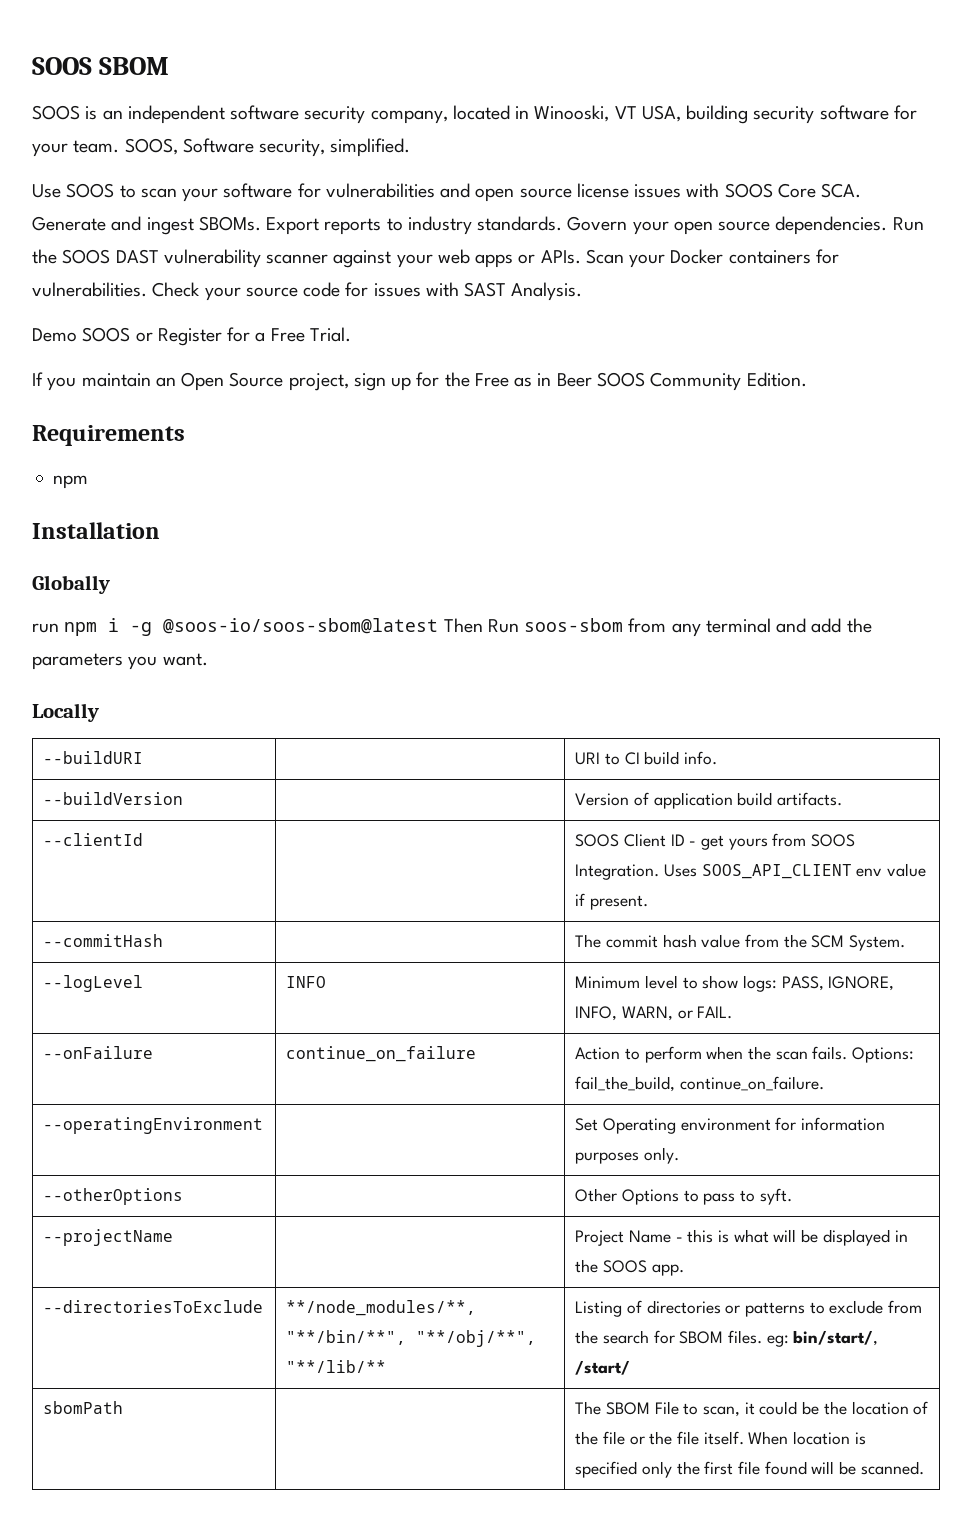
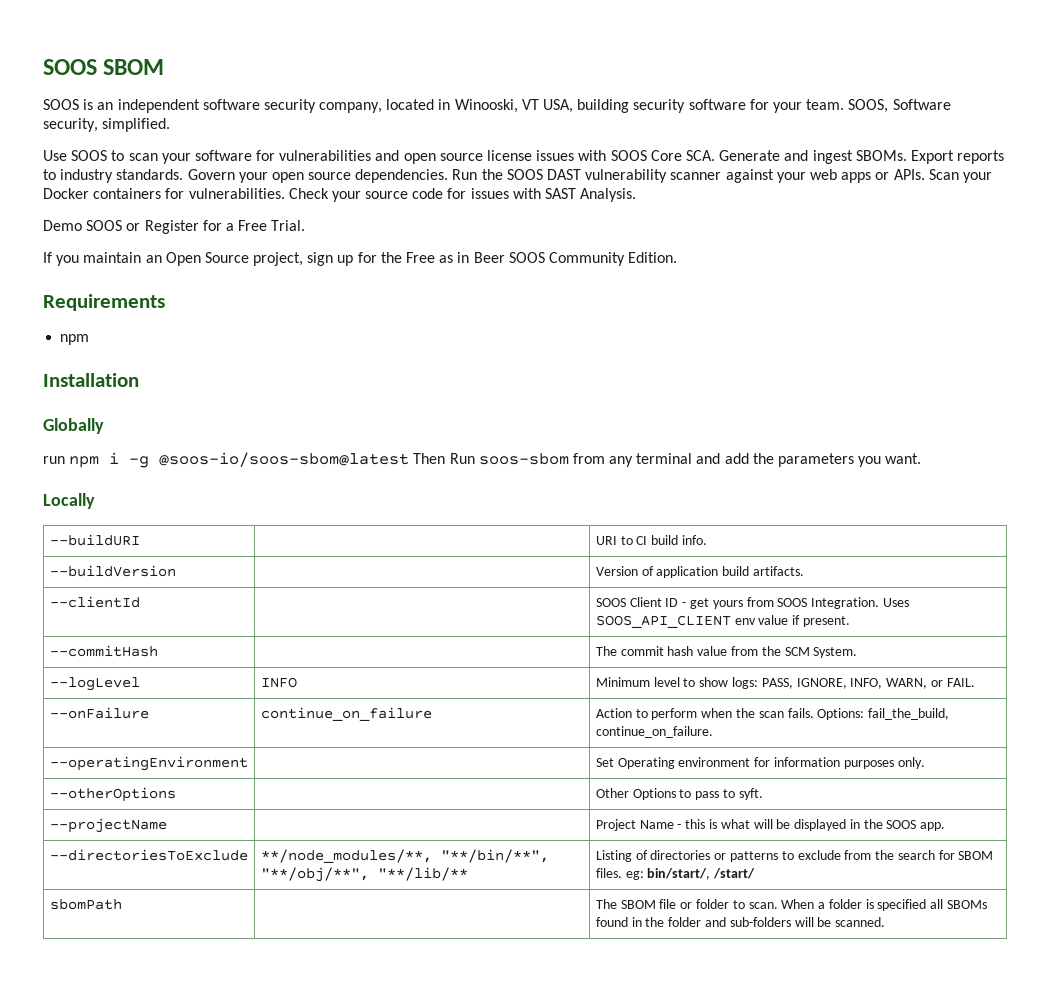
- sbomPath | | The SBOM File to scan, it could be the location of the file or the file itself. When location is specified only the first file found will be scanned.
+ sbomPath | | The SBOM file or folder to scan. When a folder is specified all SBOMs found in the folder and sub-folders will be scanned.

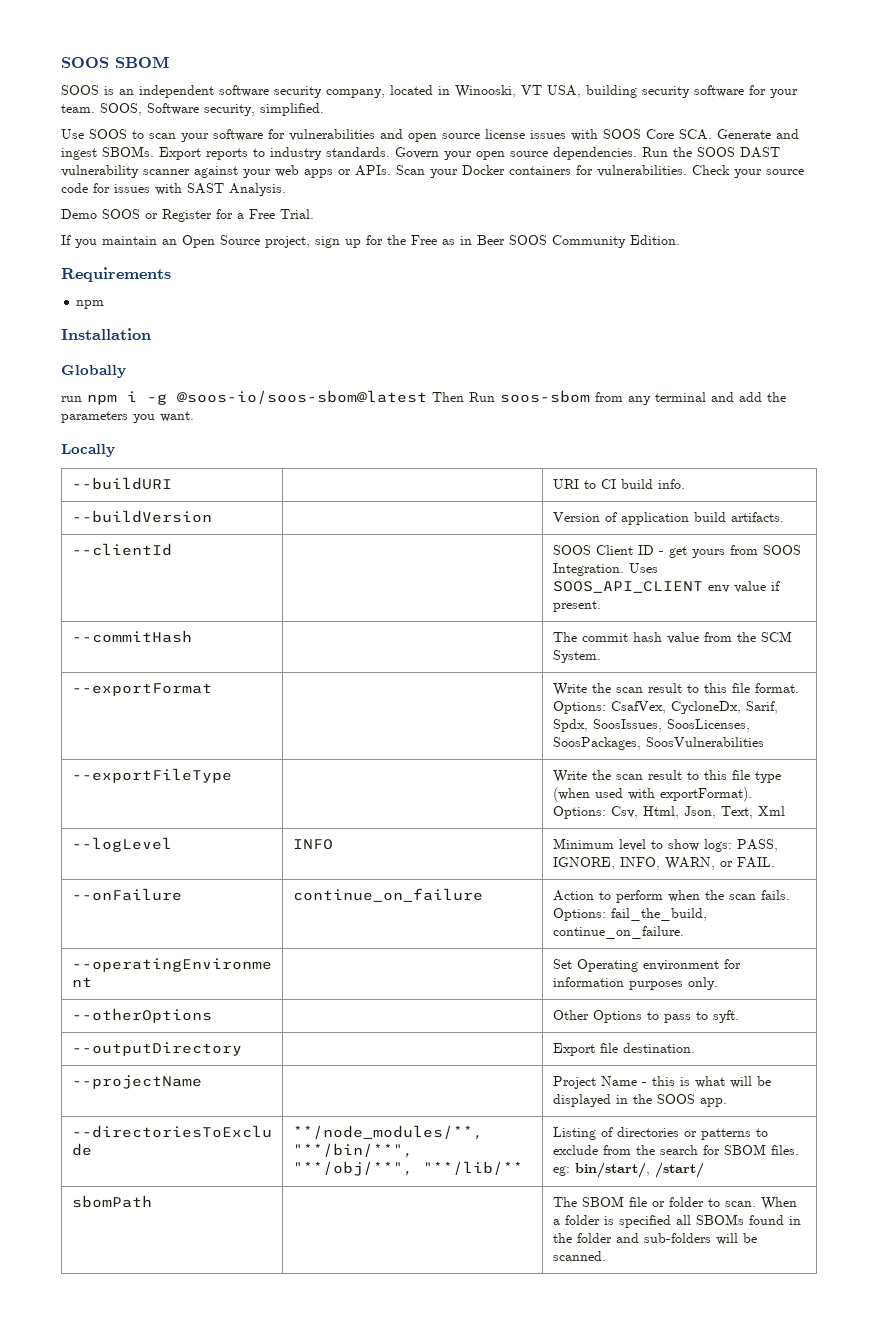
+ --exportFormat | | Write the scan result to this file format. Options: CsafVex, CycloneDx, Sarif, Spdx, SoosIssues, SoosLicenses, SoosPackages, SoosVulnerabilities
+ --exportFileType | | Write the scan result to this file type (when used with exportFormat). Options: Csv, Html, Json, Text, Xml
+ --outputDirectory | | Export file destination.

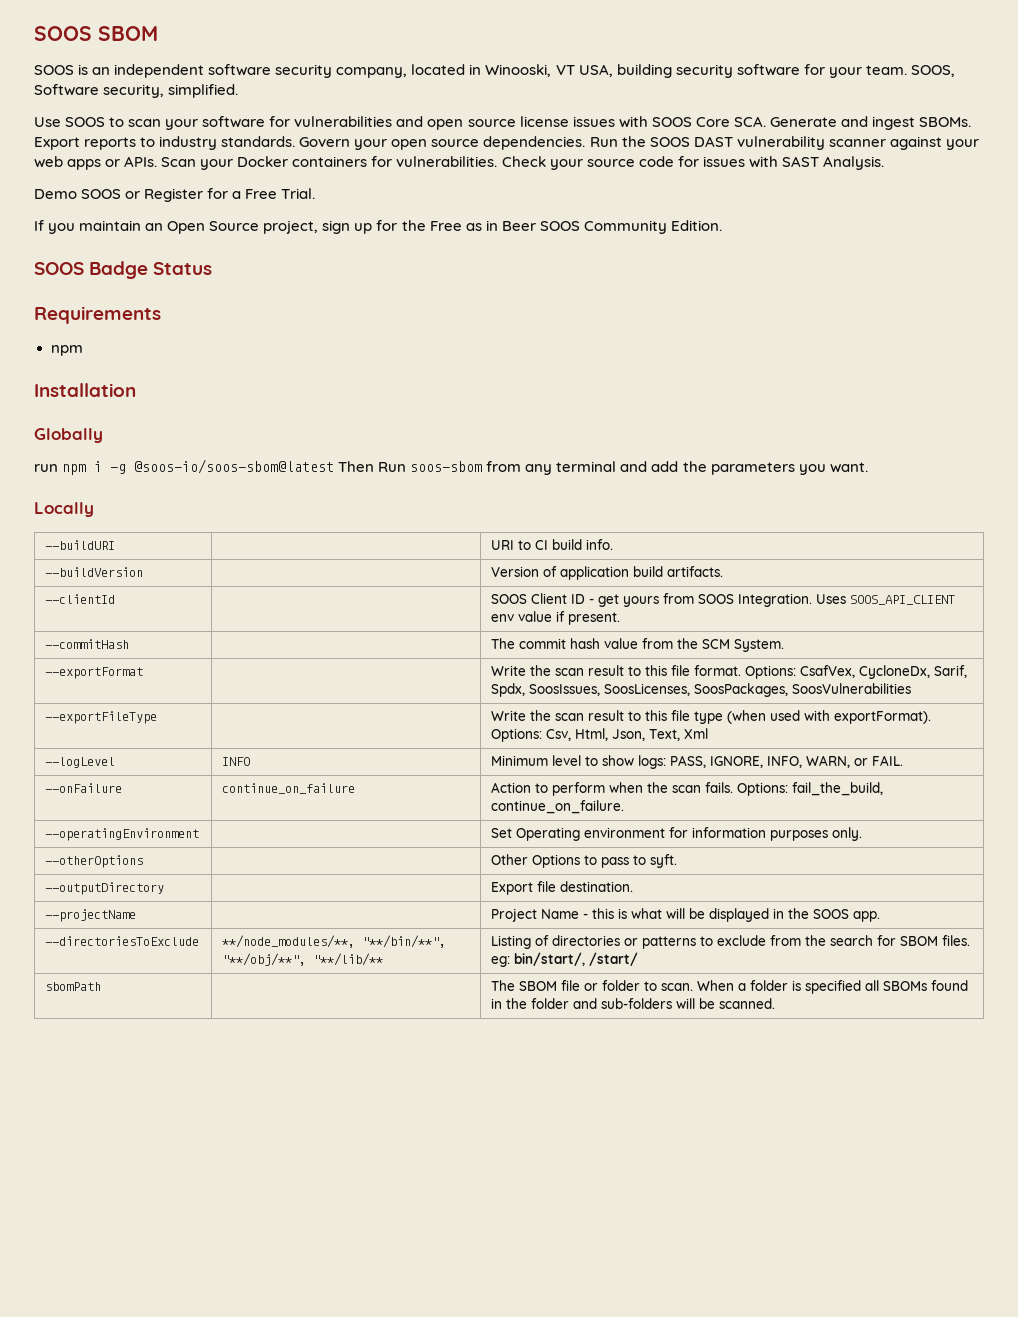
+ SOOS Badge Status

